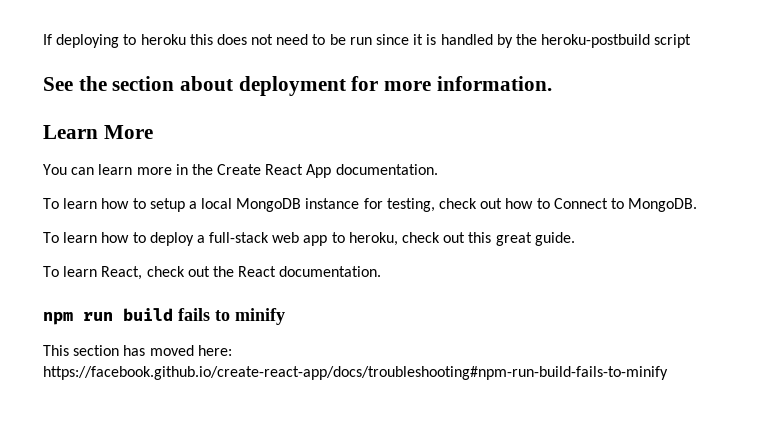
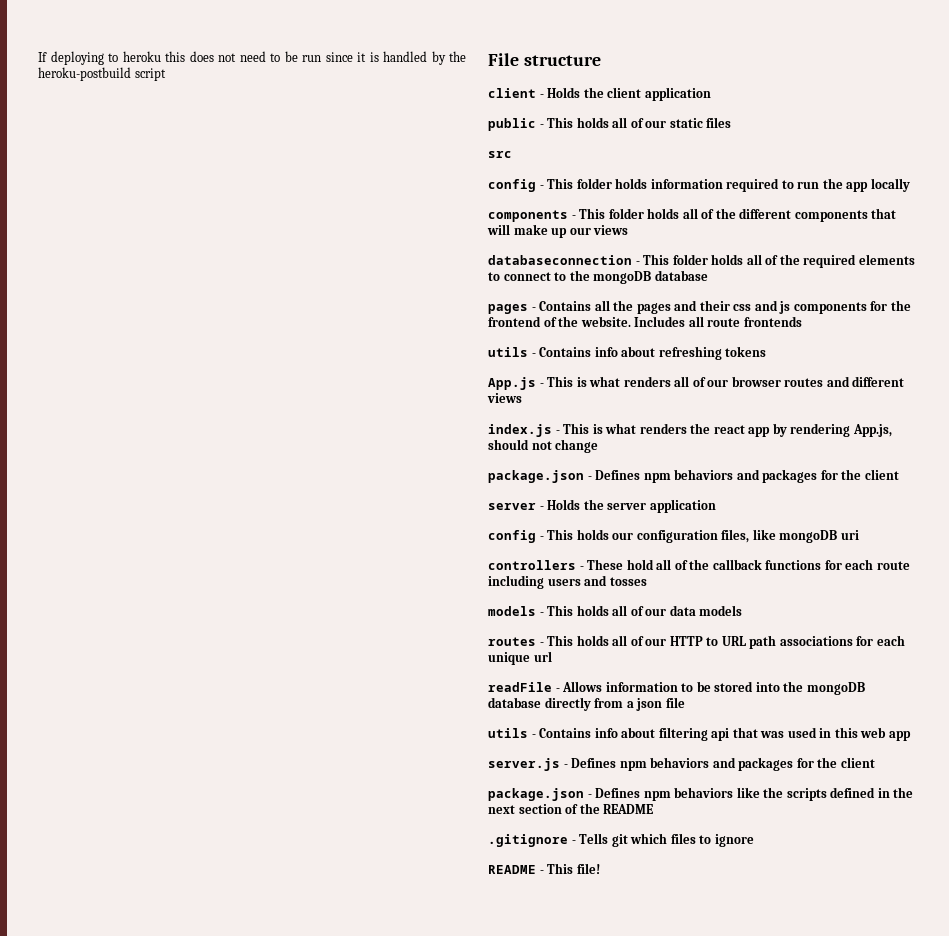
- See the section about deployment for more information.
- Learn More
- You can learn more in the Create React App documentation.
- To learn how to setup a local MongoDB instance for testing, check out how to Connect to MongoDB.
- To learn how to deploy a full-stack web app to heroku, check out this great guide.
- To learn React, check out the React documentation.
- npm run build fails to minify
- This section has moved here: https://facebook.github.io/create-react-app/docs/troubleshooting#npm-run-build-fails-to-minify
+ File structure
+ client - Holds the client application
+ public - This holds all of our static files
+ src
+ config - This folder holds information required to run the app locally
+ components - This folder holds all of the different components that will make up our views
+ databaseconnection - This folder holds all of the required elements to connect to the mongoDB database
+ pages - Contains all the pages and their css and js components for the frontend of the website. Includes all route frontends
+ utils - Contains info about refreshing tokens
+ App.js - This is what renders all of our browser routes and different views
+ index.js - This is what renders the react app by rendering App.js, should not change
+ package.json - Defines npm behaviors and packages for the client
+ server - Holds the server application
+ config - This holds our configuration files, like mongoDB uri
+ controllers - These hold all of the callback functions for each route including users and tosses
+ models - This holds all of our data models
+ routes - This holds all of our HTTP to URL path associations for each unique url
+ readFile - Allows information to be stored into the mongoDB database directly from a json file
+ utils - Contains info about filtering api that was used in this web app
+ server.js - Defines npm behaviors and packages for the client
+ package.json - Defines npm behaviors like the scripts defined in the next section of the README
+ .gitignore - Tells git which files to ignore
+ README - This file!

